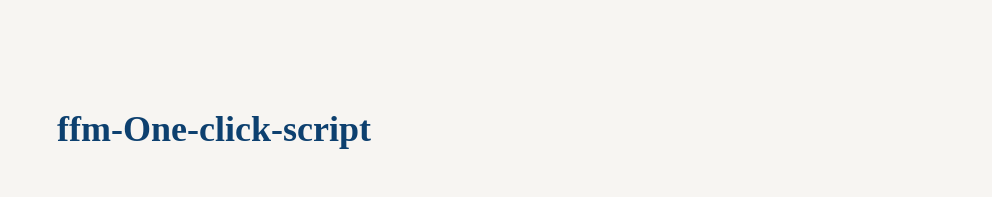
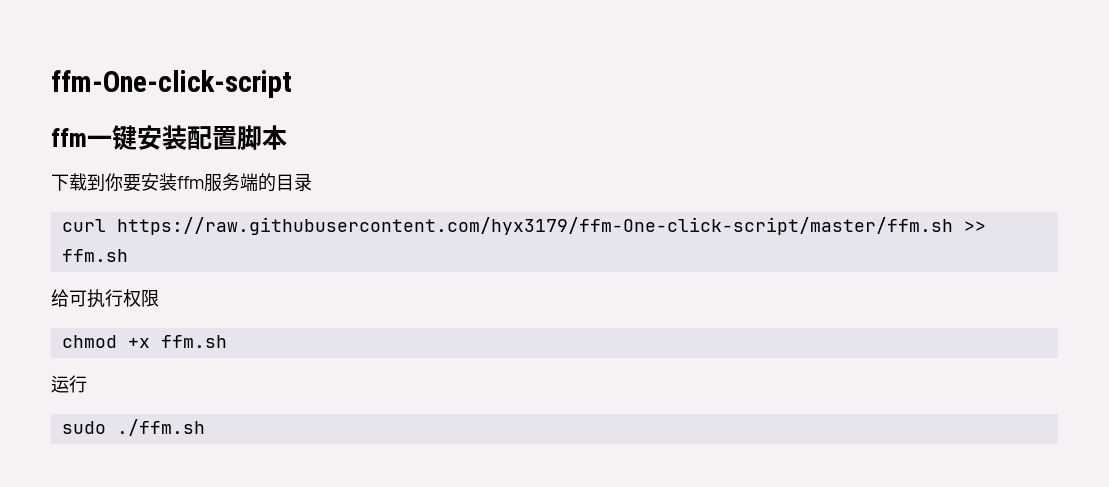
+ ffm一键安装配置脚本
+ 下载到你要安装ffm服务端的目录
+ curl https://raw.githubusercontent.com/hyx3179/ffm-One-click-script/master/ffm.sh >> ffm.sh
+ 给可执行权限
+ chmod +x ffm.sh
+ 运行
+ sudo ./ffm.sh

